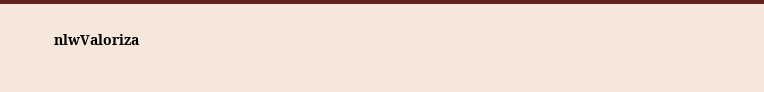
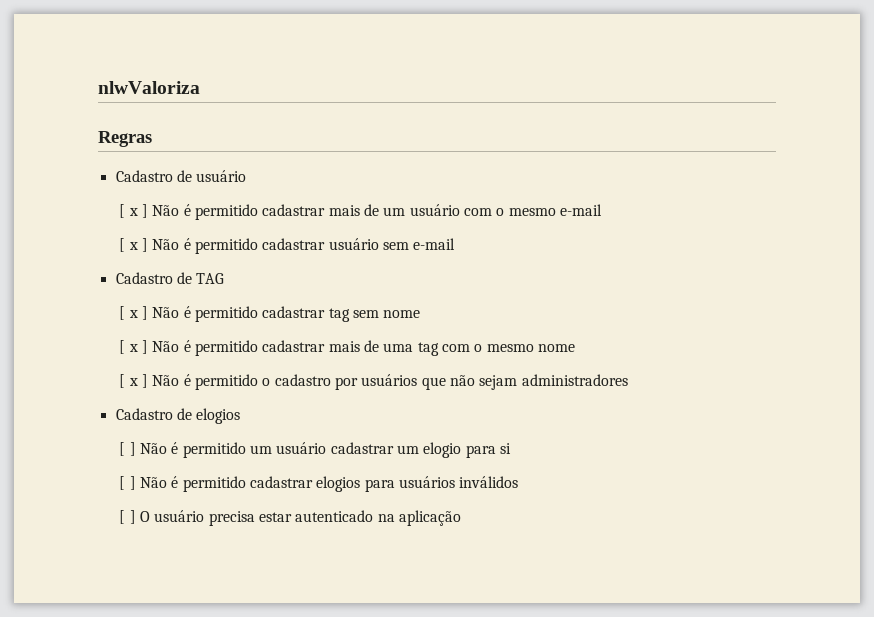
+ Regras
+ Cadastro de usuário
+ [ x ] Não é permitido cadastrar mais de um usuário com o mesmo e-mail
+ [ x ] Não é permitido cadastrar usuário sem e-mail
+ Cadastro de TAG
+ [ x ] Não é permitido cadastrar tag sem nome
+ [ x ] Não é permitido cadastrar mais de uma tag com o mesmo nome
+ [ x ] Não é permitido o cadastro por usuários que não sejam administradores
+ Cadastro de elogios
+ [ ] Não é permitido um usuário cadastrar um elogio para si
+ [ ] Não é permitido cadastrar elogios para usuários inválidos
+ [ ] O usuário precisa estar autenticado na aplicação

